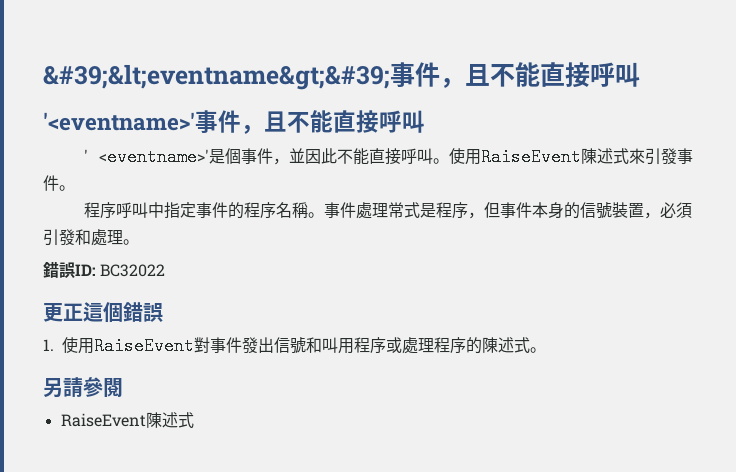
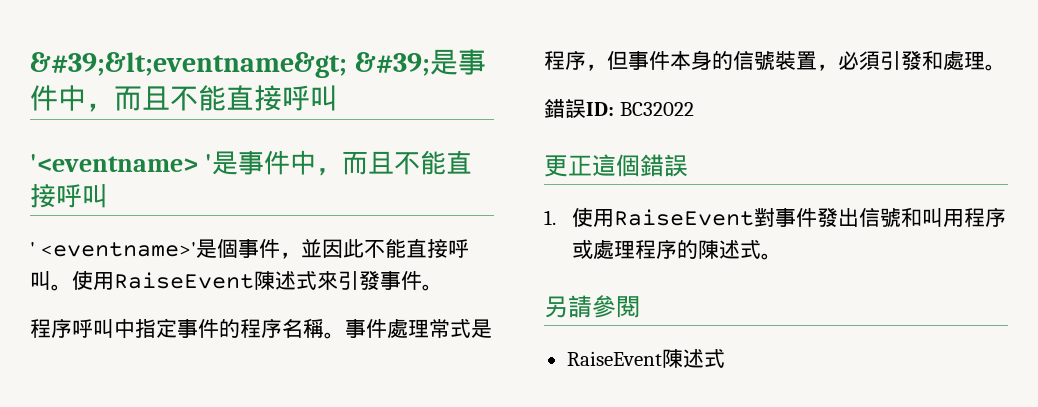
- &#39;&lt;eventname&gt;&#39;事件，且不能直接呼叫
- '<eventname>'事件，且不能直接呼叫
+ &#39;&lt;eventname&gt; &#39;是事件中，而且不能直接呼叫
+ '<eventname> '是事件中，而且不能直接呼叫

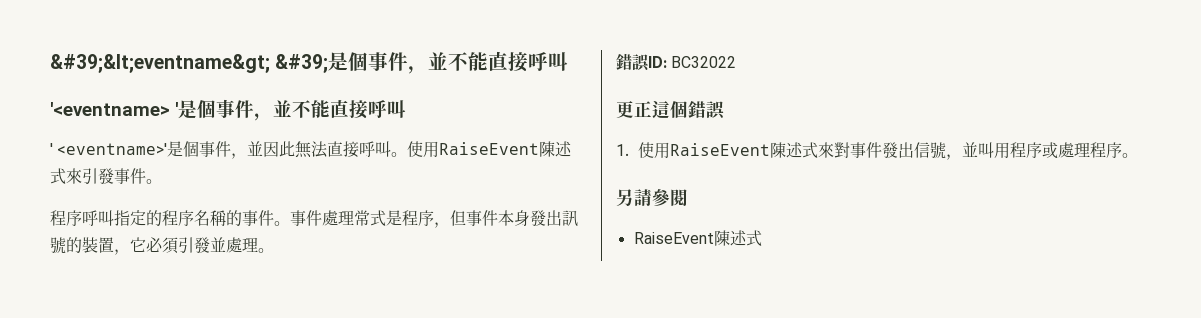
- &#39;&lt;eventname&gt; &#39;是事件中，而且不能直接呼叫
+ &#39;&lt;eventname&gt; &#39;是個事件，並不能直接呼叫
- '<eventname> '是事件中，而且不能直接呼叫
+ '<eventname> '是個事件，並不能直接呼叫
- ' <eventname>'是個事件，並因此不能直接呼叫。
+ ' <eventname>'是個事件，並因此無法直接呼叫。
- 程序呼叫中指定事件的程序名稱。
+ 程序呼叫指定的程序名稱的事件。
- 事件處理常式是程序，但事件本身的信號裝置，必須引發和處理。
+ 事件處理常式是程序，但事件本身發出訊號的裝置，它必須引發並處理。
- 1.使用RaiseEvent對事件發出信號和叫用程序或處理程序的陳述式。
+ 1.使用RaiseEvent陳述式來對事件發出信號，並叫用程序或處理程序。

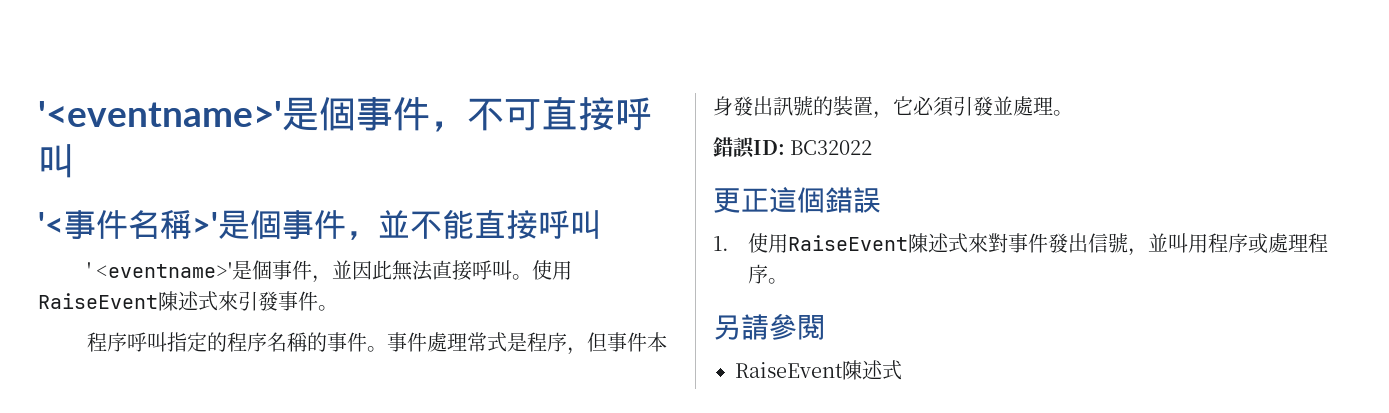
- &#39;&lt;eventname&gt; &#39;是個事件，並不能直接呼叫
- '<eventname> '是個事件，並不能直接呼叫
+ '<eventname>'是個事件，不可直接呼叫
+ '<事件名稱>'是個事件，並不能直接呼叫

